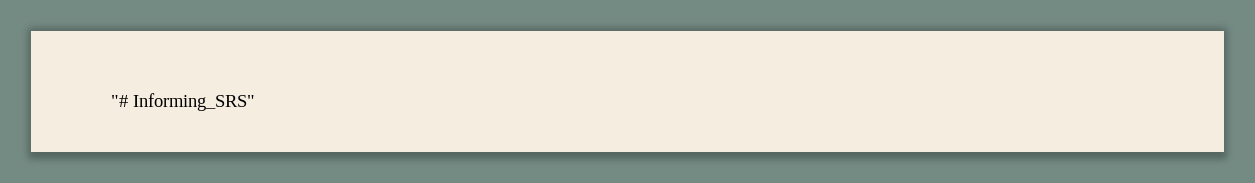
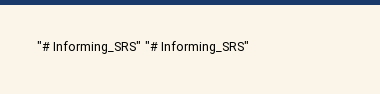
- "# Informing_SRS"
+ "# Informing_SRS" "# Informing_SRS"

